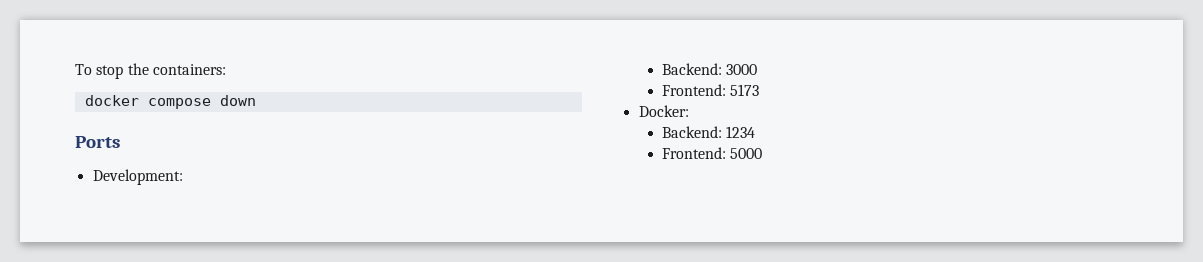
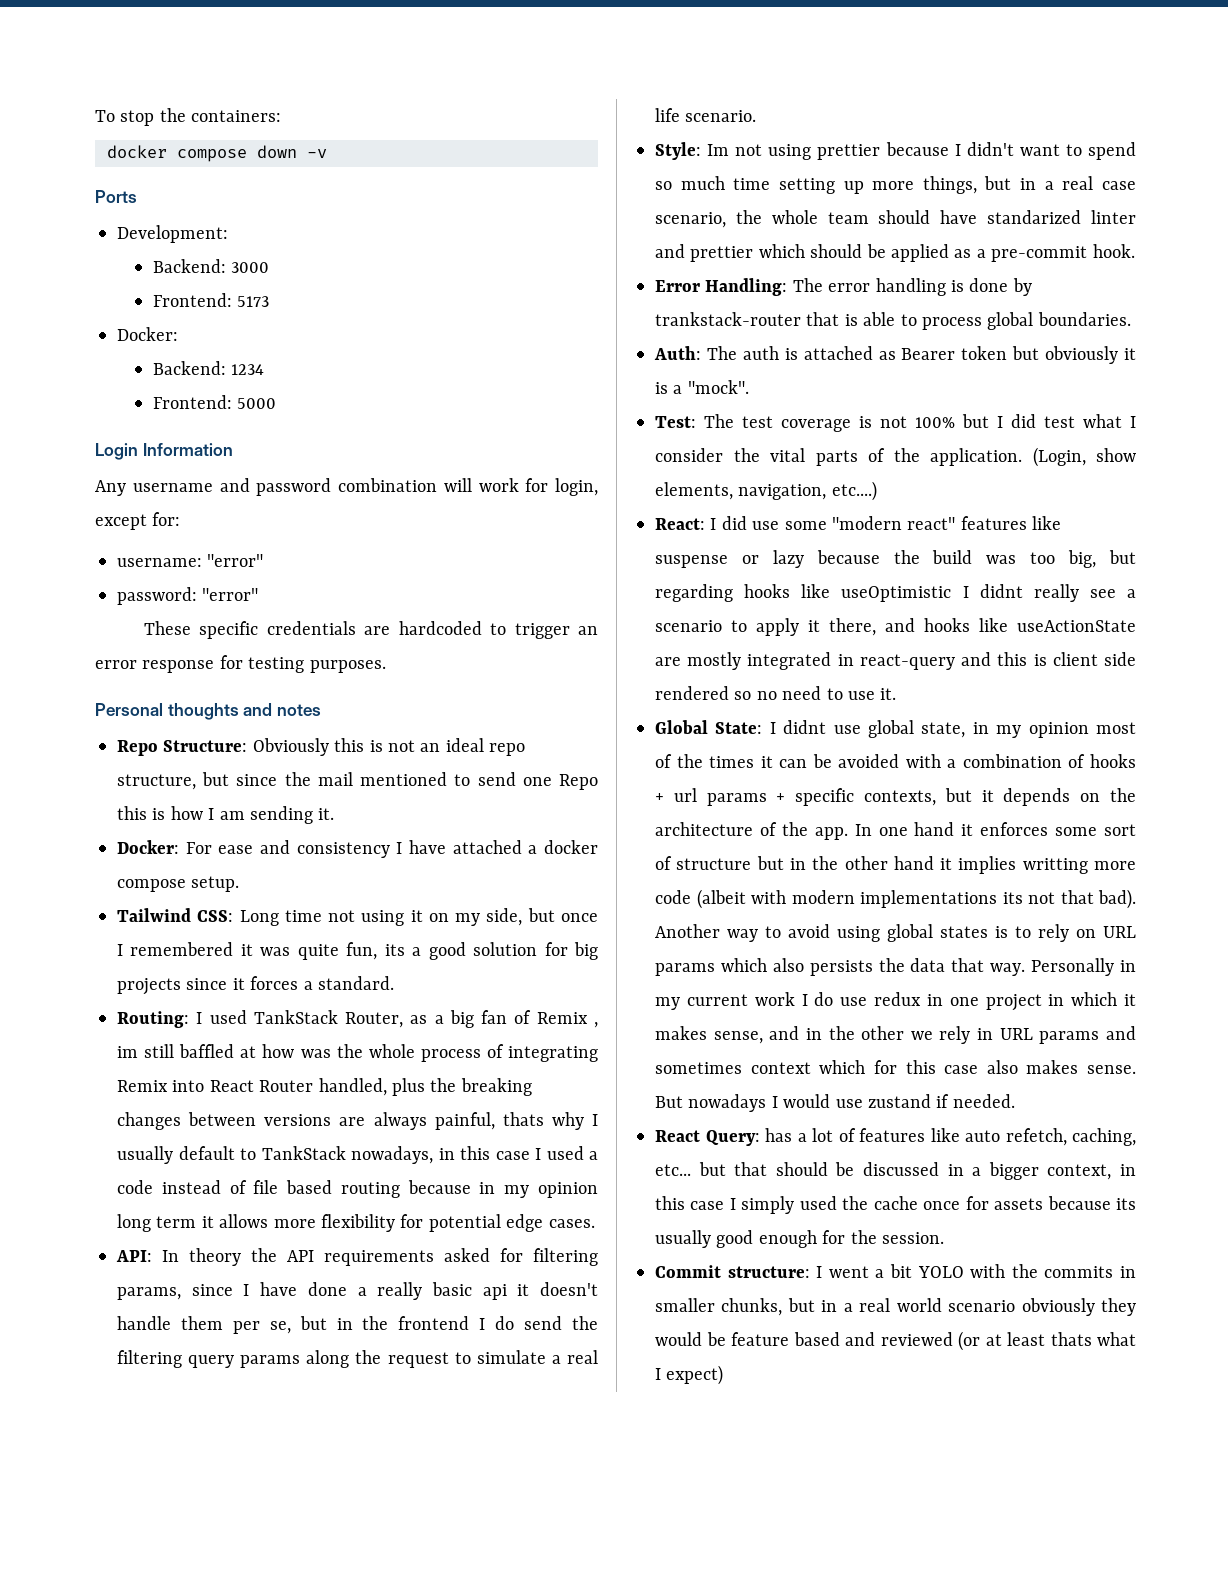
- docker compose down
+ docker compose down -v
+ Login Information
+ Any username and password combination will work for login, except for:
+ username: "error"
+ password: "error"
+ These specific credentials are hardcoded to trigger an error response for testing purposes.
+ Personal thoughts and notes
+ Repo Structure: Obviously this is not an ideal repo structure, but since the mail mentioned to send one Repo this is how I am sending it.
+ Docker: For ease and consistency I have attached a docker compose setup.
+ Tailwind CSS: Long time not using it on my side, but once I remembered it was quite fun, its a good solution for big projects since it forces a standard.
+ Routing: I used TankStack Router, as a big fan of Remix , im still baffled at how was the whole process of integrating Remix into React Router handled, plus the breaking changes between versions are always painful, thats why I usually default to TankStack nowadays, in this case I used a code instead of file based routing because in my opinion long term it allows more flexibility for potential edge cases.
+ API: In theory the API requirements asked for filtering params, since I have done a really basic api it doesn't handle them per se, but in the frontend I do send the filtering query params along the request to simulate a real life scenario.
+ Style: Im not using prettier because I didn't want to spend so much time setting up more things, but in a real case scenario, the whole team should have standarized linter and prettier which should be applied as a pre-commit hook.
+ Error Handling: The error handling is done by trankstack-router that is able to process global boundaries.
+ Auth: The auth is attached as Bearer token but obviously it is a "mock".
+ Test: The test coverage is not 100% but I did test what I consider the vital parts of the application. (Login, show elements, navigation, etc....)
+ React: I did use some "modern react" features like suspense or lazy because the build was too big, but regarding hooks like useOptimistic I didnt really see a scenario to apply it there, and hooks like useActionState are mostly integrated in react-query and this is client side rendered so no need to use it.
+ Global State: I didnt use global state, in my opinion most of the times it can be avoided with a combination of hooks + url params + specific contexts, but it depends on the architecture of the app. In one hand it enforces some sort of structure but in the other hand it implies writting more code (albeit with modern implementations its not that bad). Another way to avoid using global states is to rely on URL params which also persists the data that way. Personally in my current work I do use redux in one project in which it makes sense, and in the other we rely in URL params and sometimes context which for this case also makes sense. But nowadays I would use zustand if needed.
+ React Query: has a lot of features like auto refetch, caching, etc... but that should be discussed in a bigger context, in this case I simply used the cache once for assets because its usually good enough for the session.
+ Commit structure: I went a bit YOLO with the commits in smaller chunks, but in a real world scenario obviously they would be feature based and reviewed (or at least thats what I expect)

